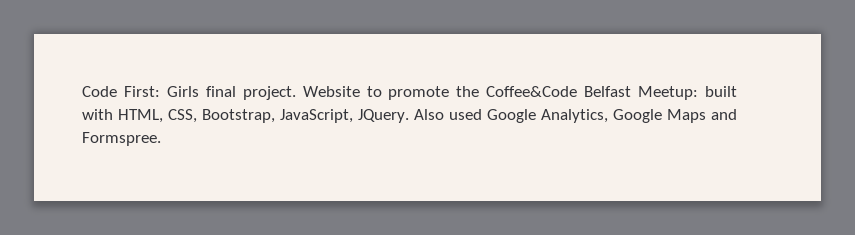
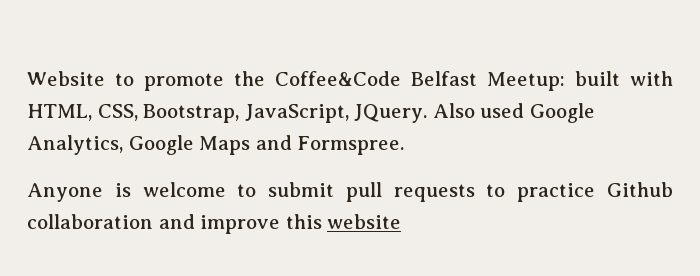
- Code First: Girls final project.
+ Anyone is welcome to submit pull requests to practice Github collaboration and improve this website

